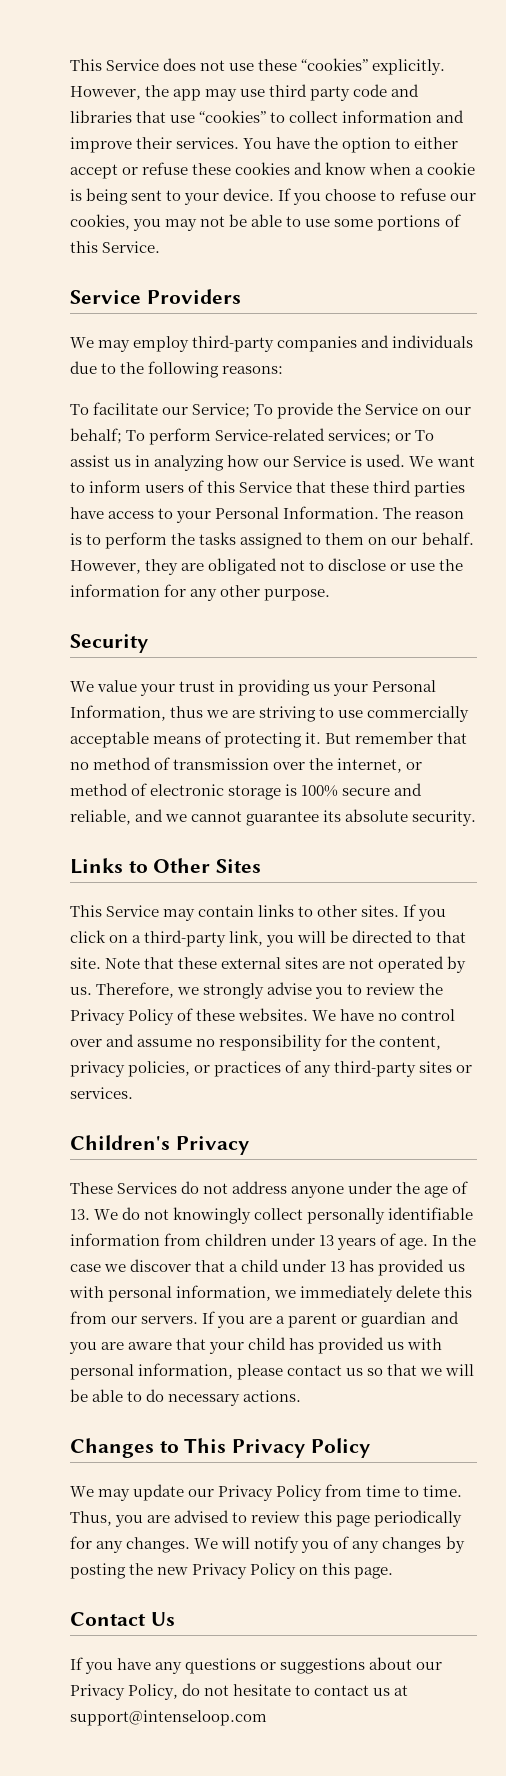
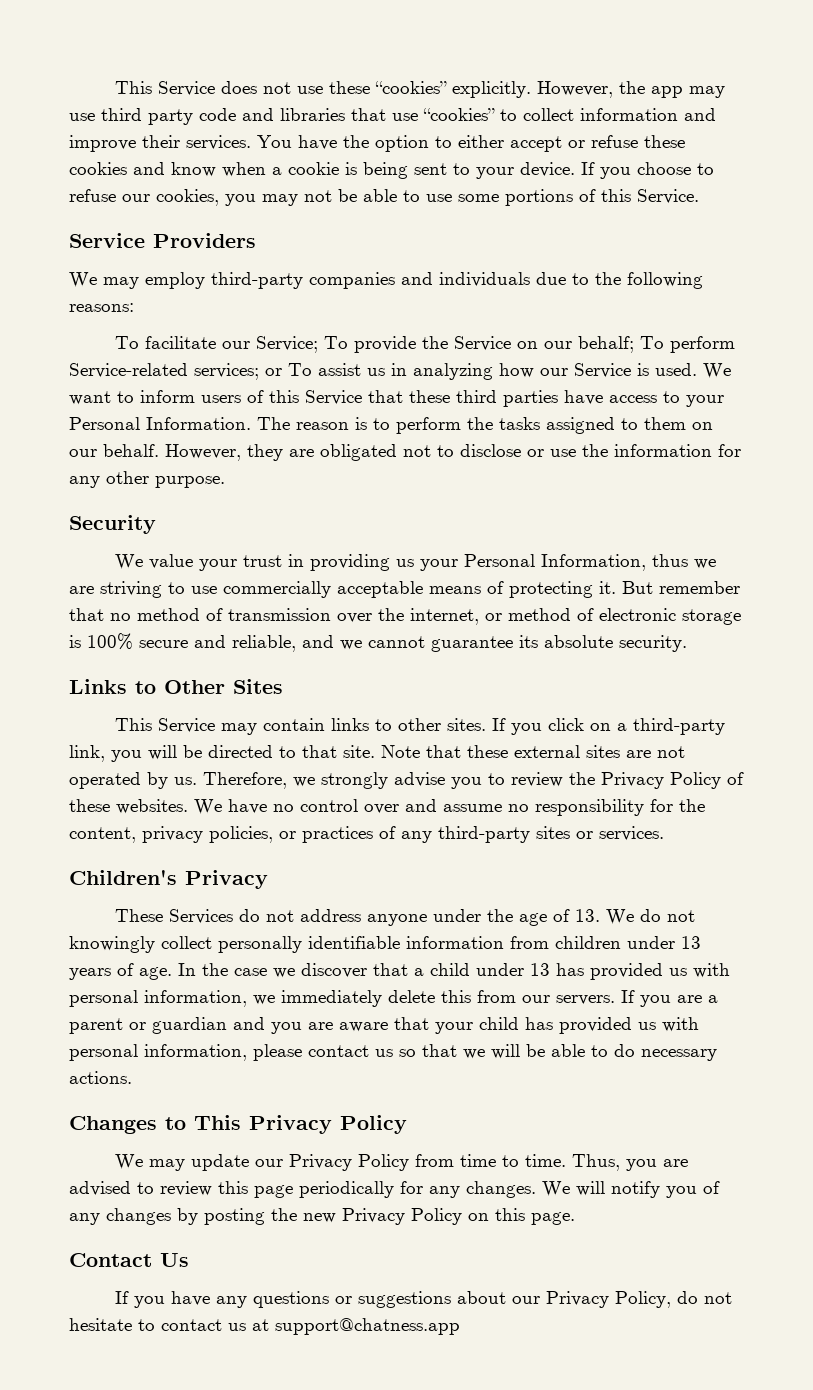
- If you have any questions or suggestions about our Privacy Policy, do not hesitate to contact us at support@intenseloop.com
+ If you have any questions or suggestions about our Privacy Policy, do not hesitate to contact us at support@chatness.app

